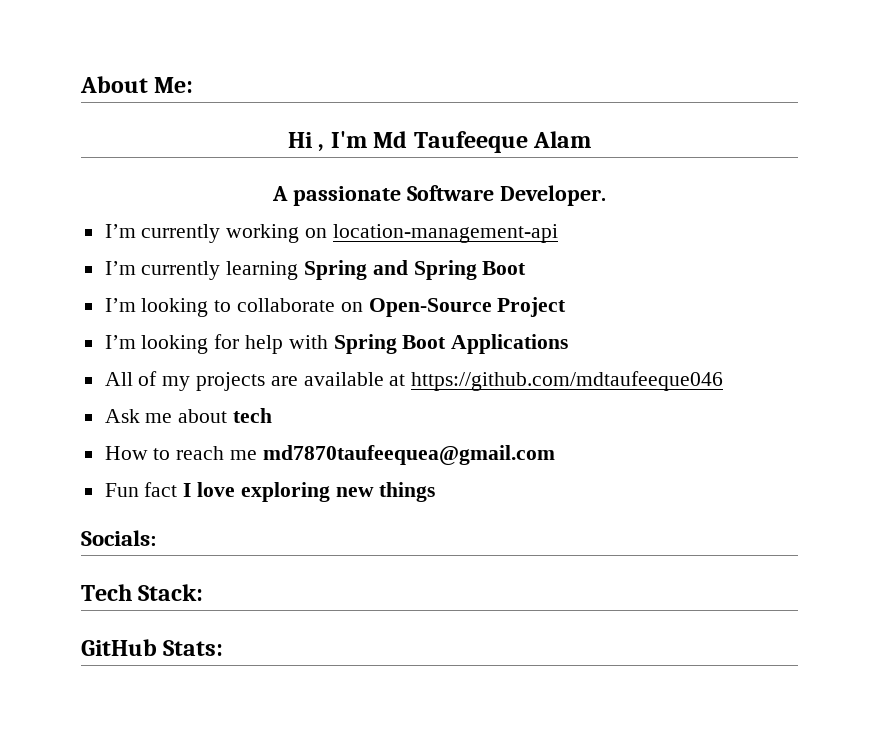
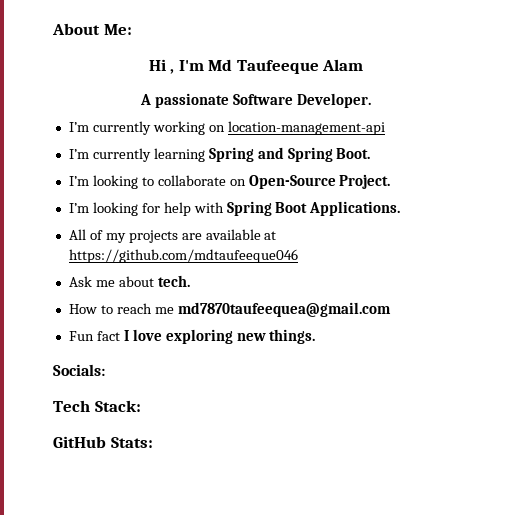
- I’m currently learning Spring and Spring Boot
+ I’m currently learning Spring and Spring Boot.
- I’m looking to collaborate on Open-Source Project
+ I’m looking to collaborate on Open-Source Project.
- I’m looking for help with Spring Boot Applications
+ I’m looking for help with Spring Boot Applications.
- Ask me about tech
+ Ask me about tech.
- Fun fact I love exploring new things
+ Fun fact I love exploring new things.

